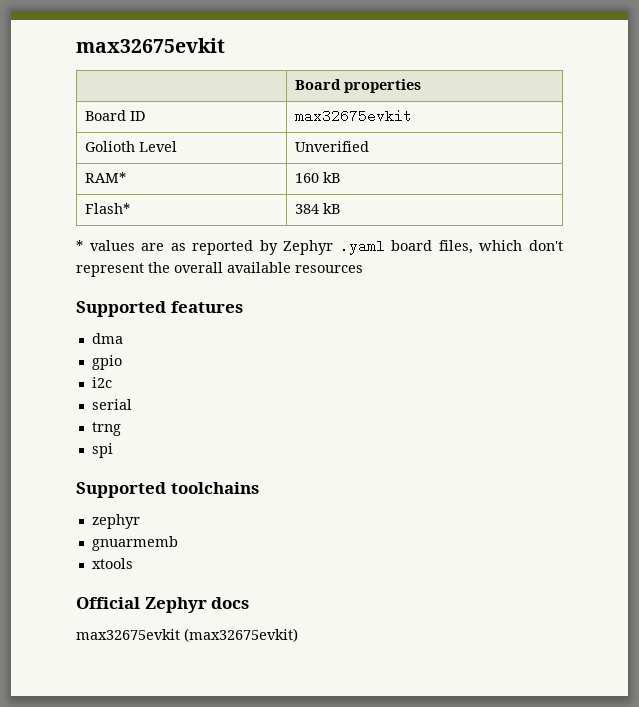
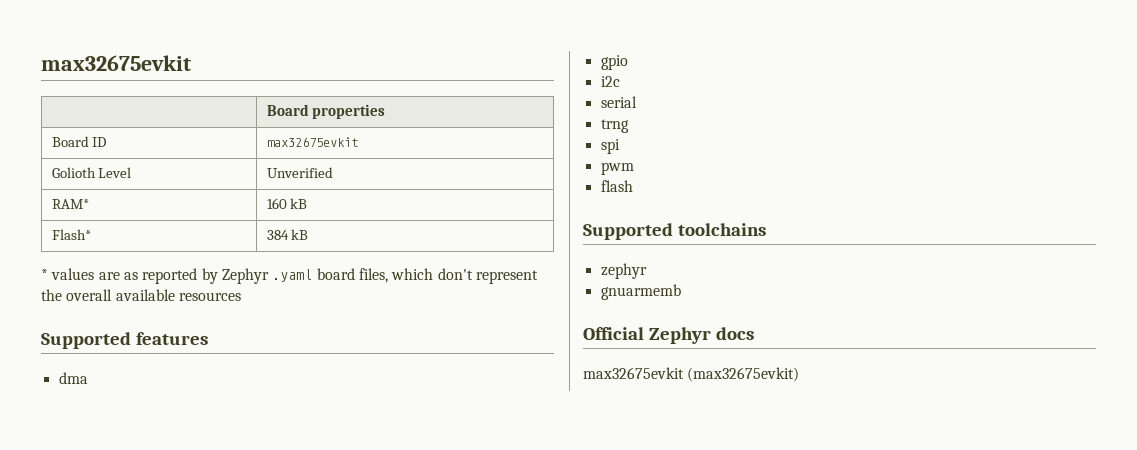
+ pwm
+ flash
- xtools

